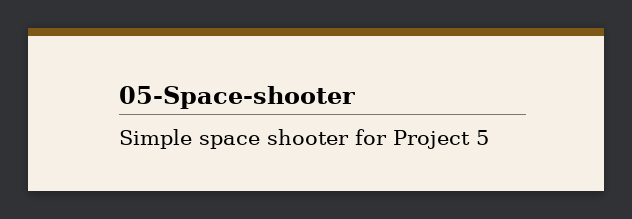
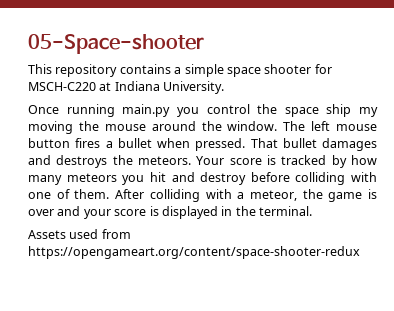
- Simple space shooter for Project 5
+ This repository contains a simple space shooter for MSCH-C220 at Indiana University.
+ Once running main.py you control the space ship my moving the mouse around the window. The left mouse button fires a bullet when pressed. That bullet damages and destroys the meteors. Your score is tracked by how many meteors you hit and destroy before colliding with one of them. After colliding with a meteor, the game is over and your score is displayed in the terminal.
+ Assets used from https://opengameart.org/content/space-shooter-redux

